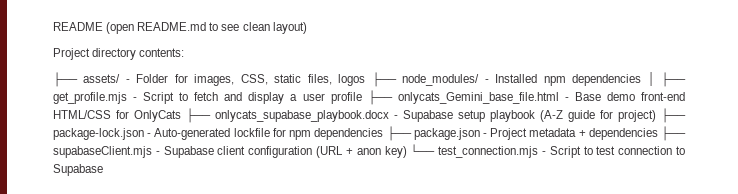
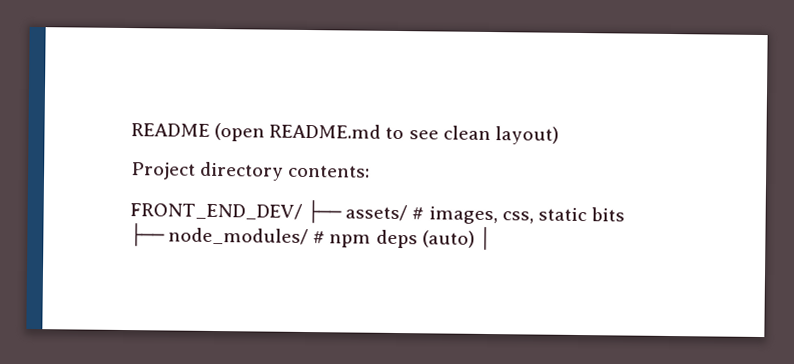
- ├── assets/ - Folder for images, CSS, static files, logos ├── node_modules/ - Installed npm dependencies │ ├── get_profile.mjs - Script to fetch and display a user profile ├── onlycats_Gemini_base_file.html - Base demo front-end HTML/CSS for OnlyCats ├── onlycats_supabase_playbook.docx - Supabase setup playbook (A-Z guide for project) ├── package-lock.json - Auto-generated lockfile for npm dependencies ├── package.json - Project metadata + dependencies ├── supabaseClient.mjs - Supabase client configuration (URL + anon key) └── test_connection.mjs - Script to test connection to Supabase
+ FRONT_END_DEV/ ├── assets/ # images, css, static bits ├── node_modules/ # npm deps (auto) │

